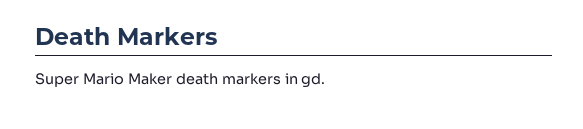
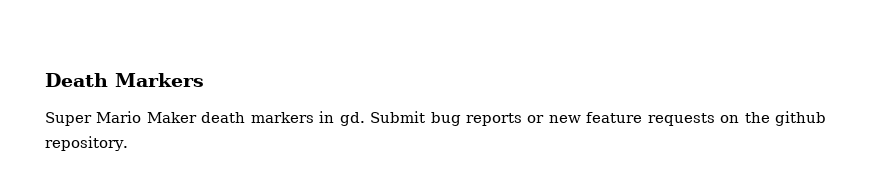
+ Submit bug reports or new feature requests on the github repository.

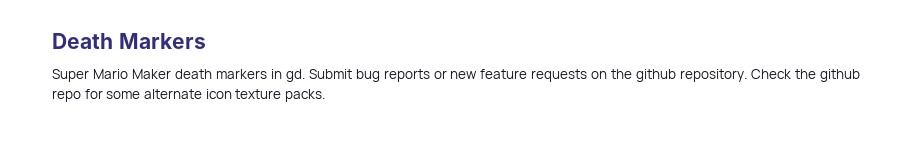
+ Check the github repo for some alternate icon texture packs.

